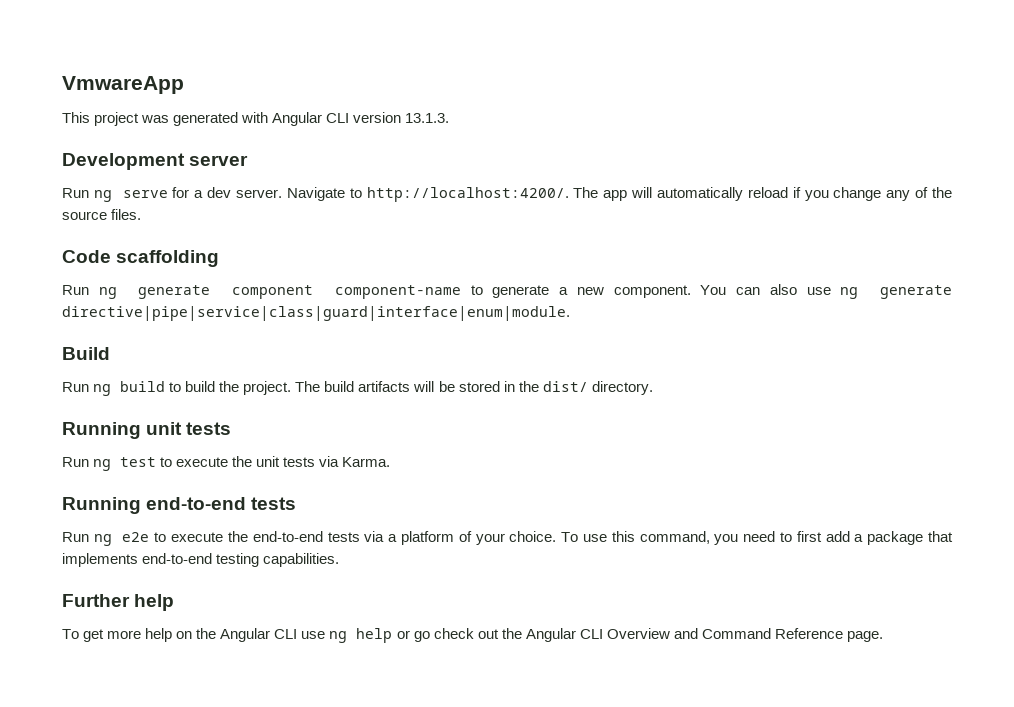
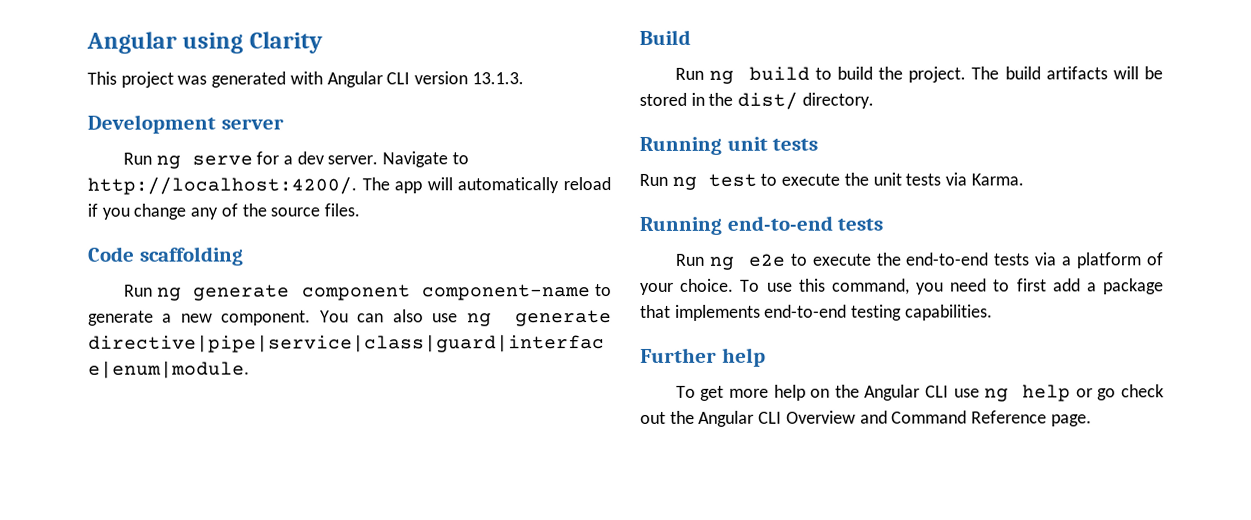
- VmwareApp
+ Angular using Clarity

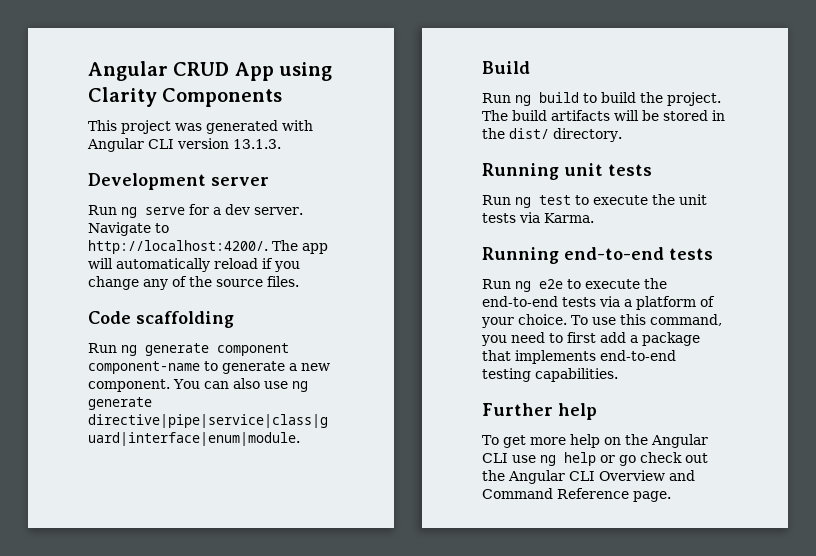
- Angular using Clarity
+ Angular CRUD App using Clarity Components

